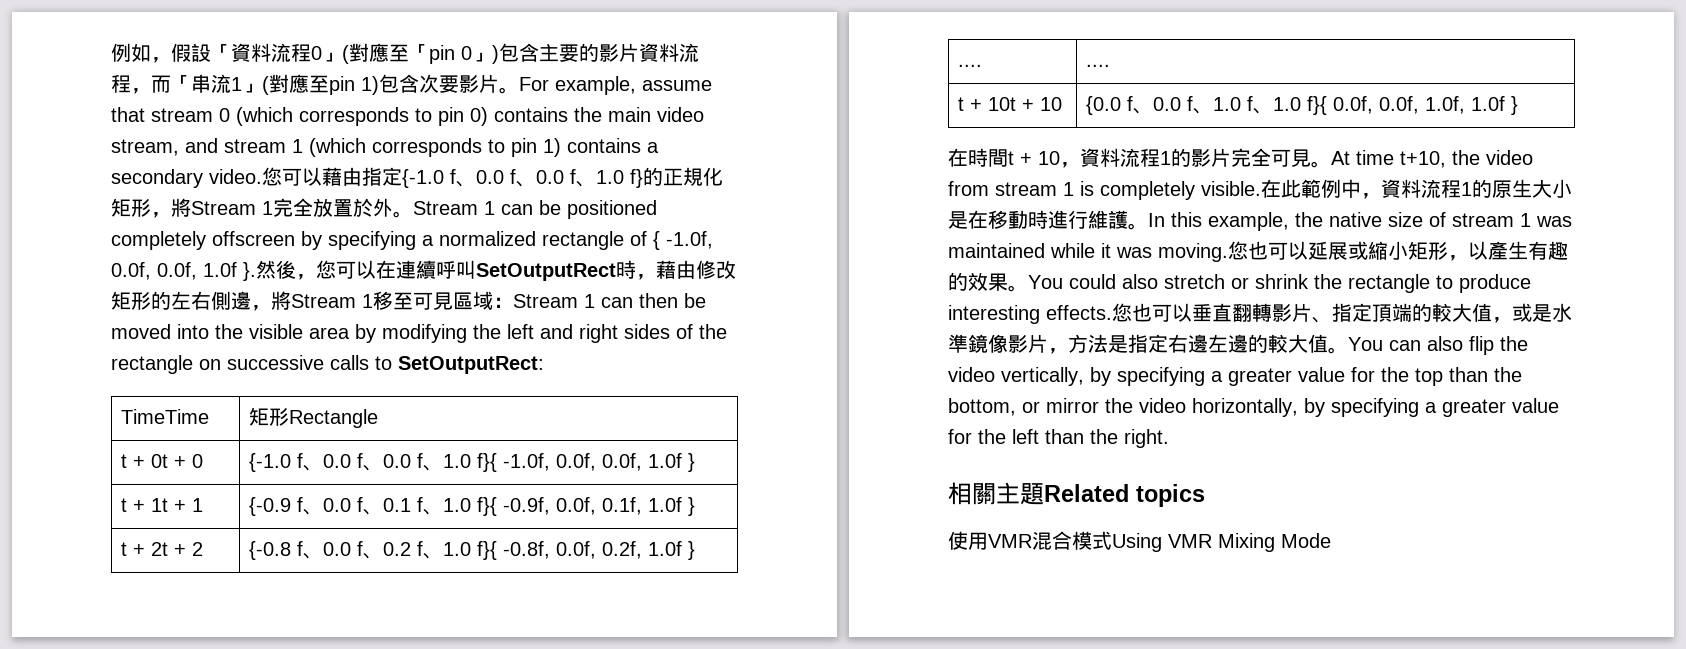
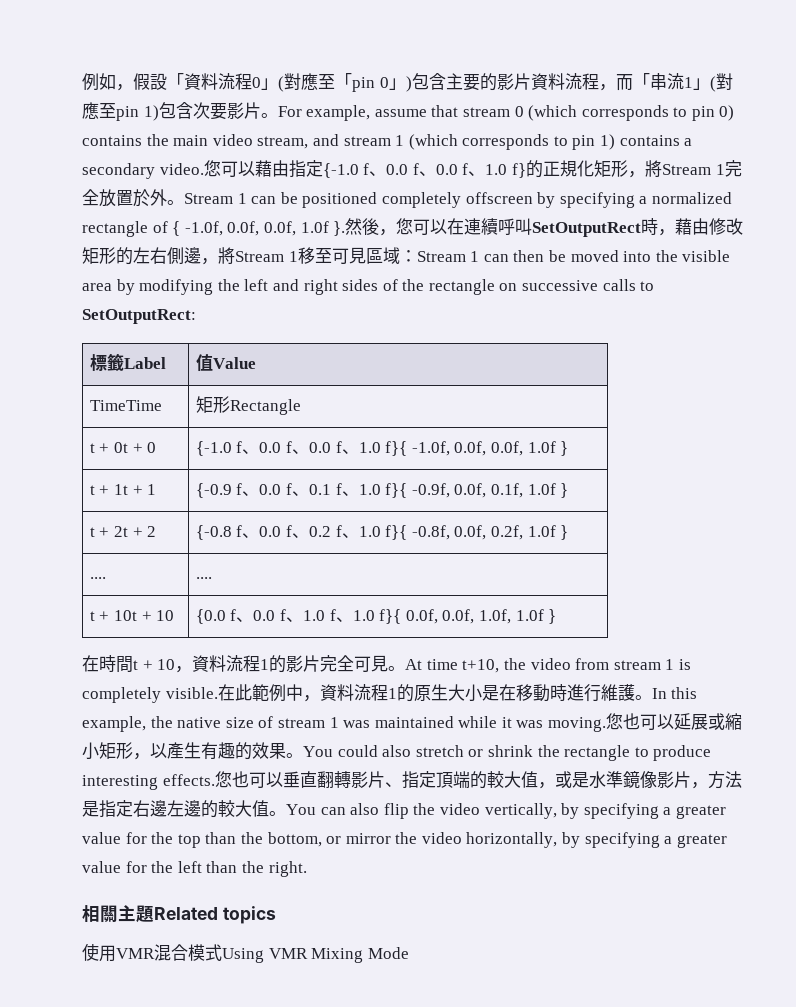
+ 標籤Label | 值Value

